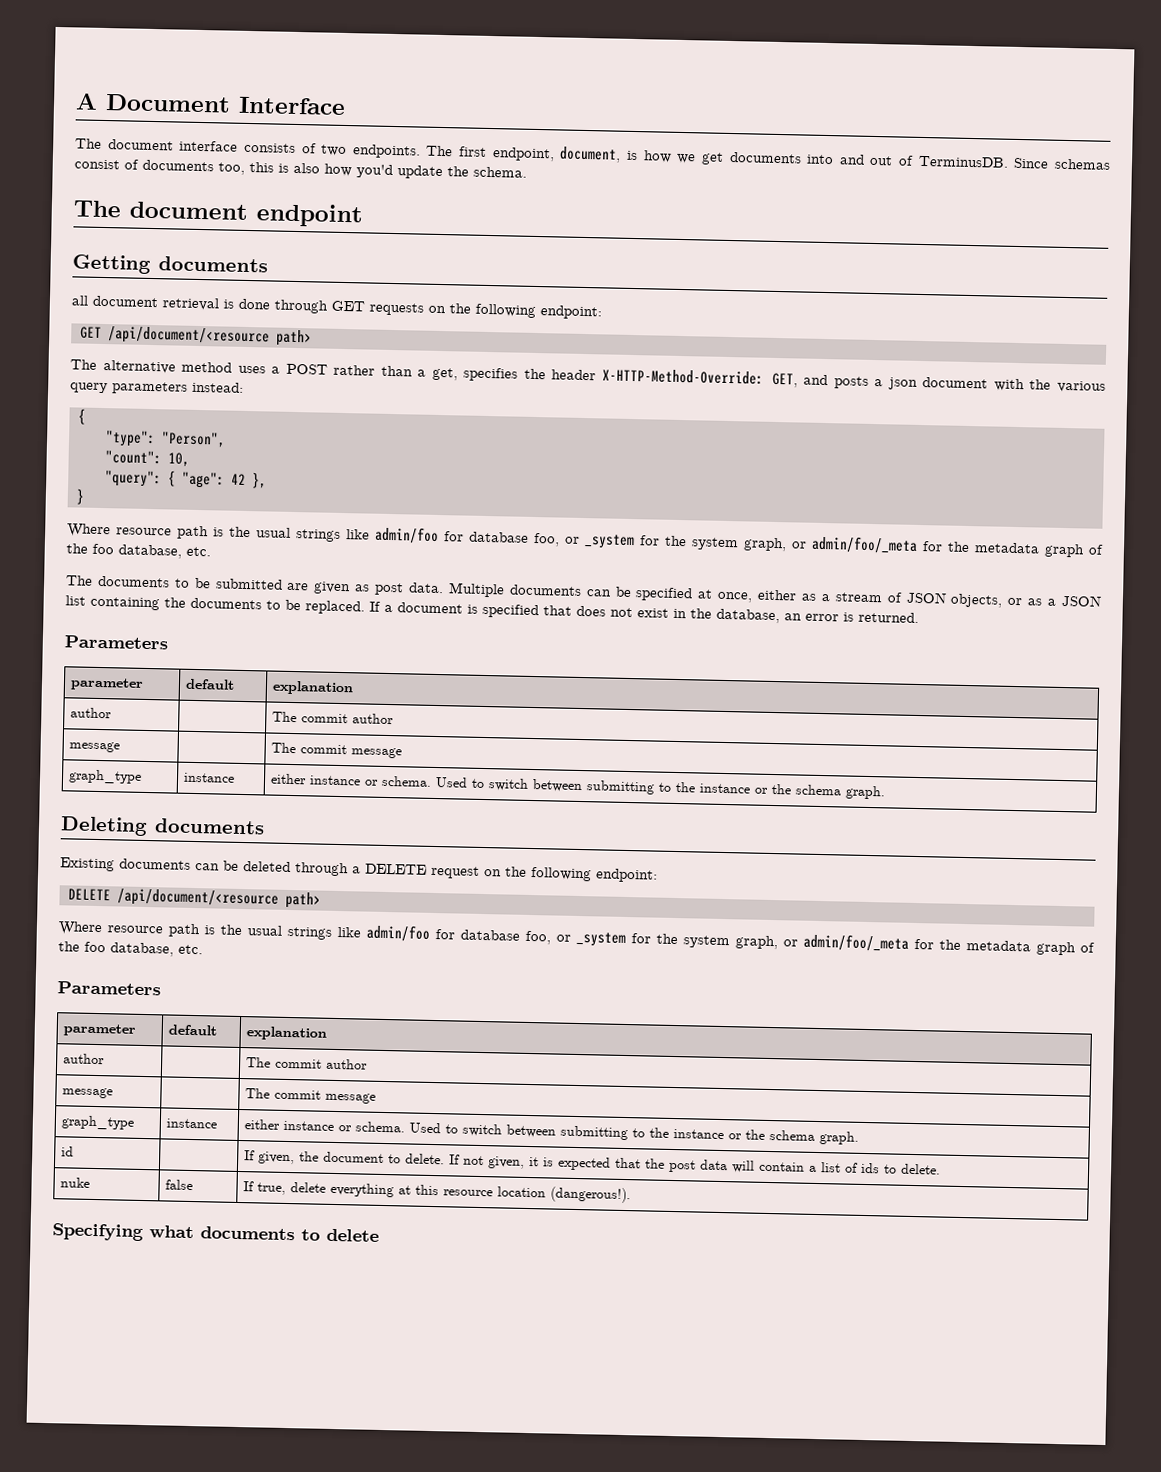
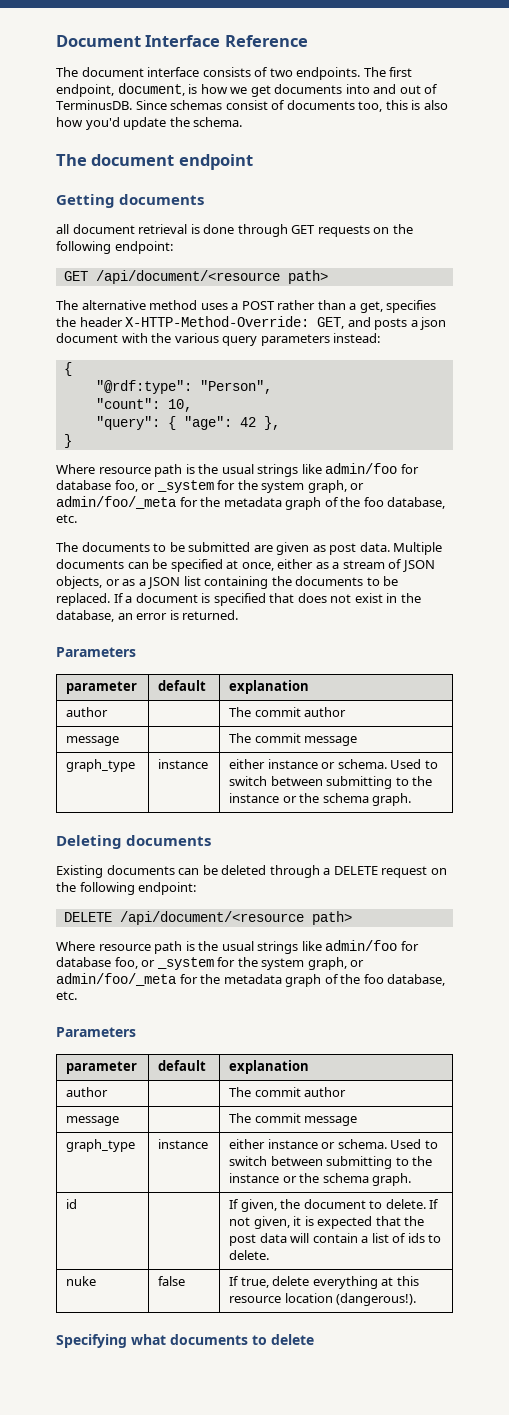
- A Document Interface
+ Document Interface Reference
- "type": "Person",
+ "@rdf:type": "Person",

